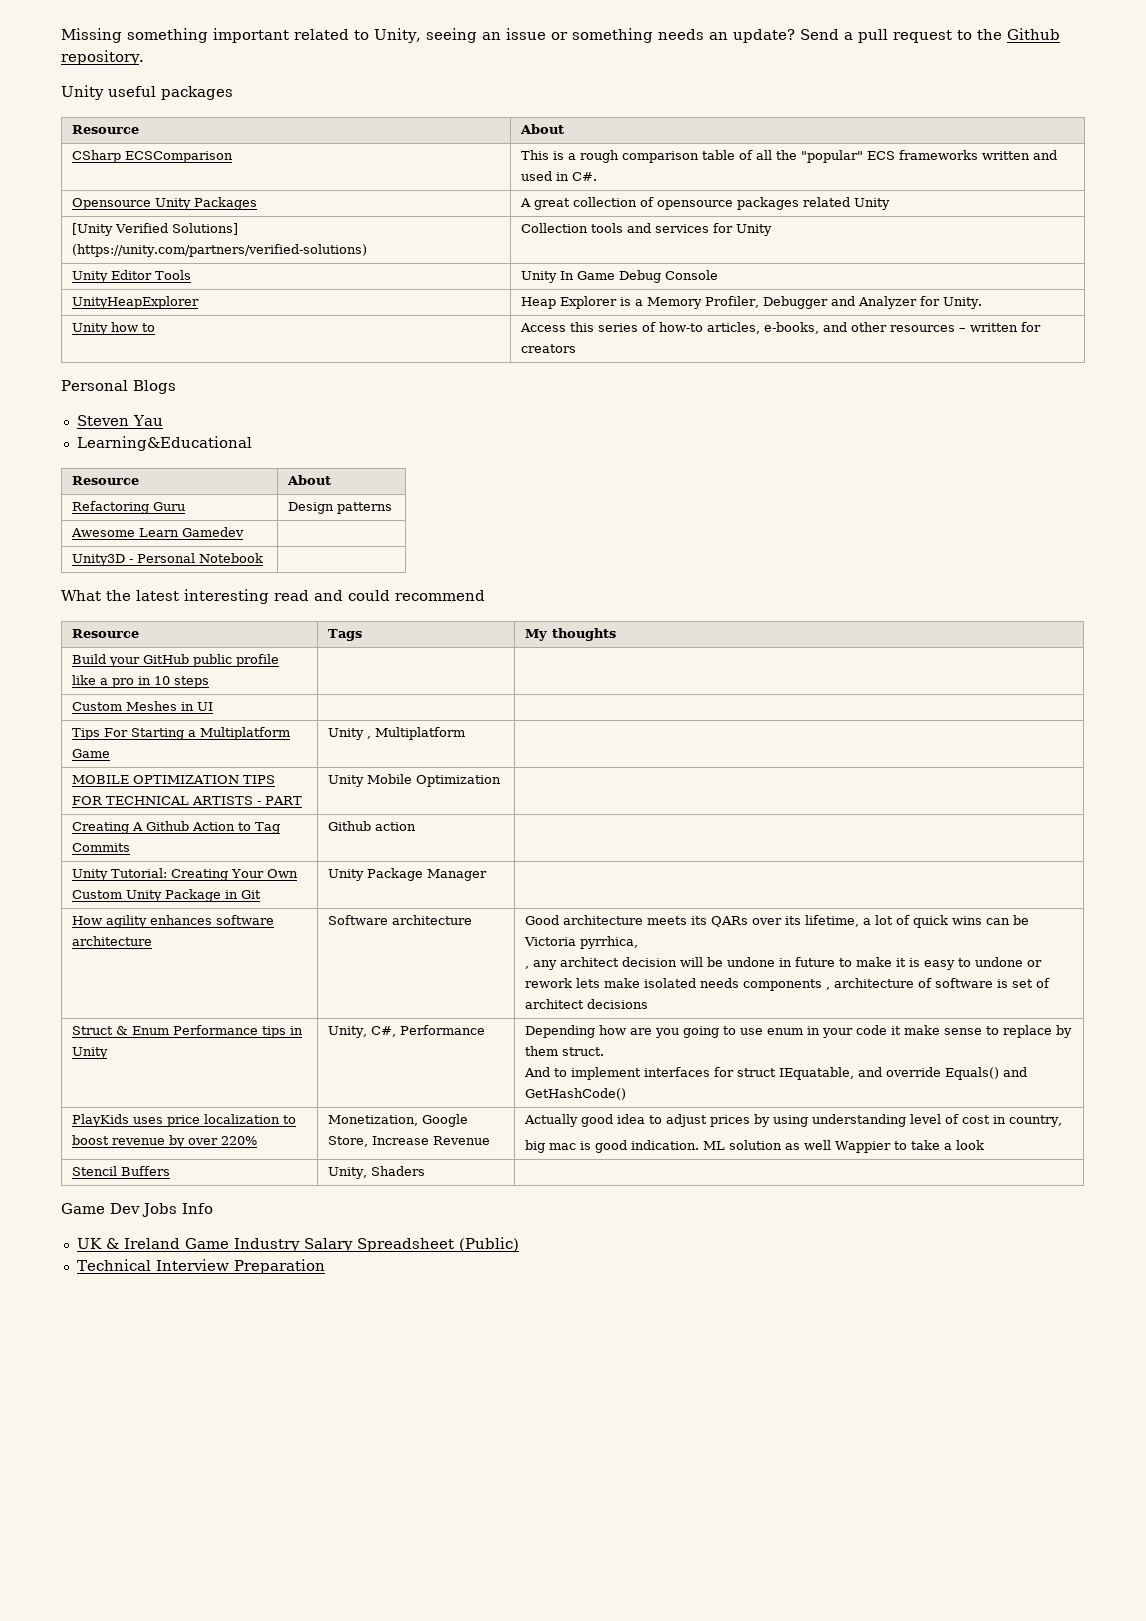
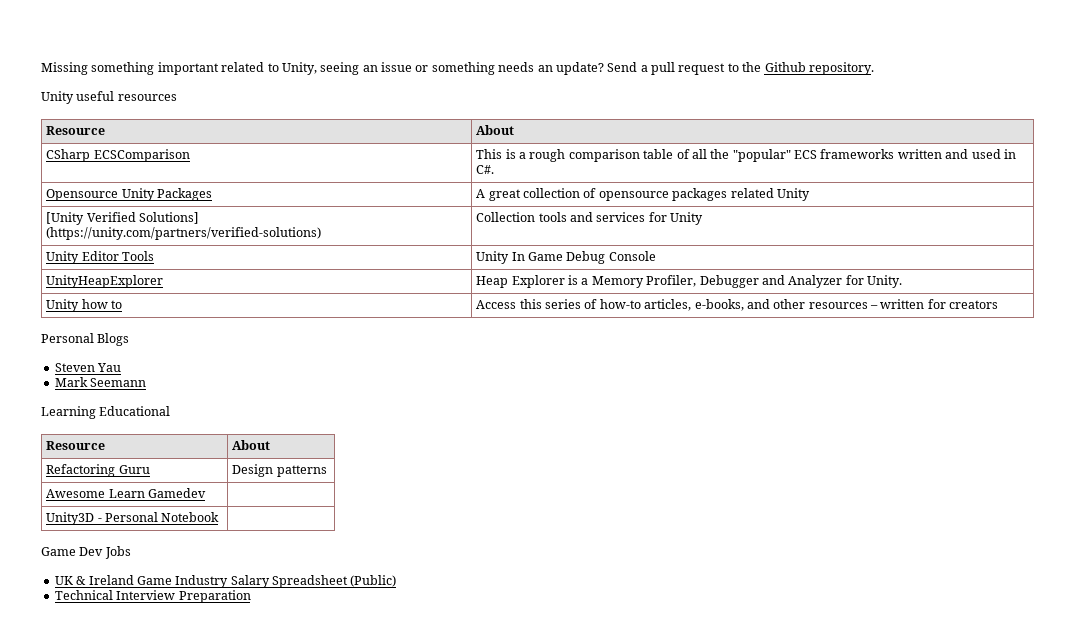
- Unity useful packages
+ Unity useful resources
- Learning&Educational
+ Mark Seemann
+ Learning Educational
- What the latest interesting read and could recommend
- Resource | Tags | My thoughts
- Build your GitHub public profile like a pro in 10 steps | |
- Custom Meshes in UI | |
- Tips For Starting a Multiplatform Game | Unity , Multiplatform |
- MOBILE OPTIMIZATION TIPS FOR TECHNICAL ARTISTS - PART | Unity Mobile Optimization |
- Creating A Github Action to Tag Commits | Github action |
- Unity Tutorial: Creating Your Own Custom Unity Package in Git | Unity Package Manager |
- How agility enhances software architecture | Software architecture | Good architecture meets its QARs over its lifetime, a lot of quick wins can be Victoria pyrrhica,
- , any architect decision will be undone in future to make it is easy to undone or rework lets make isolated needs components , architecture of software is set of architect decisions
- Struct & Enum Performance tips in Unity | Unity, C#, Performance | Depending how are you going to use enum in your code it make sense to replace by them struct.
- And to implement interfaces for struct IEquatable, and override Equals() and GetHashCode()
- PlayKids uses price localization to boost revenue by over 220% | Monetization, Google Store, Increase Revenue | Actually good idea to adjust prices by using understanding level of cost in country,
- big mac is good indication. ML solution as well Wappier to take a look
- Stencil Buffers | Unity, Shaders |
- Game Dev Jobs Info
+ Game Dev Jobs

